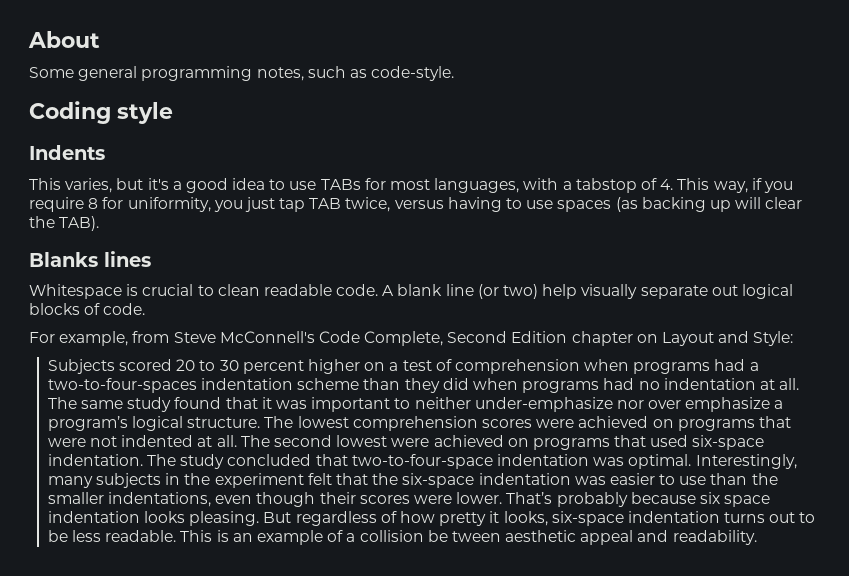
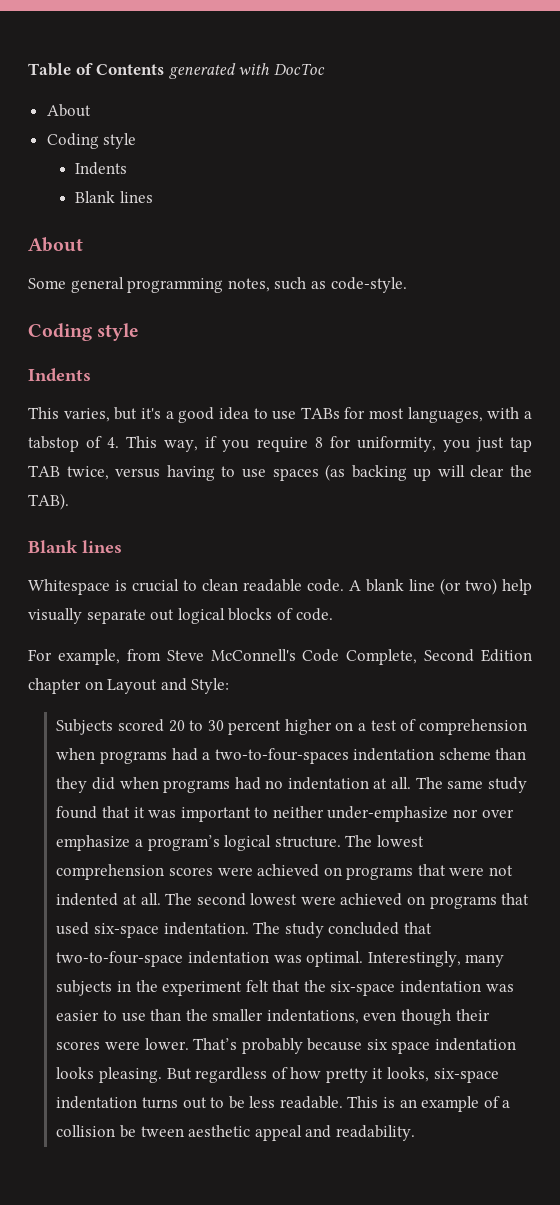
+ Table of Contents generated with DocToc
+ About
+ Coding style
+ Indents
+ Blank lines
  This varies, but it's a good idea to use TABs for most languages, with a tabstop of 4. This way, if you require 8 for uniformity, you just tap TAB twice, versus having to use spaces (as backing up will clear the TAB).
- Blanks lines
+ Blank lines

